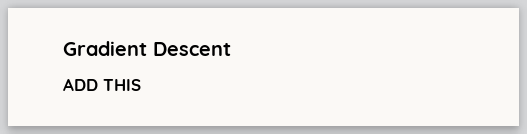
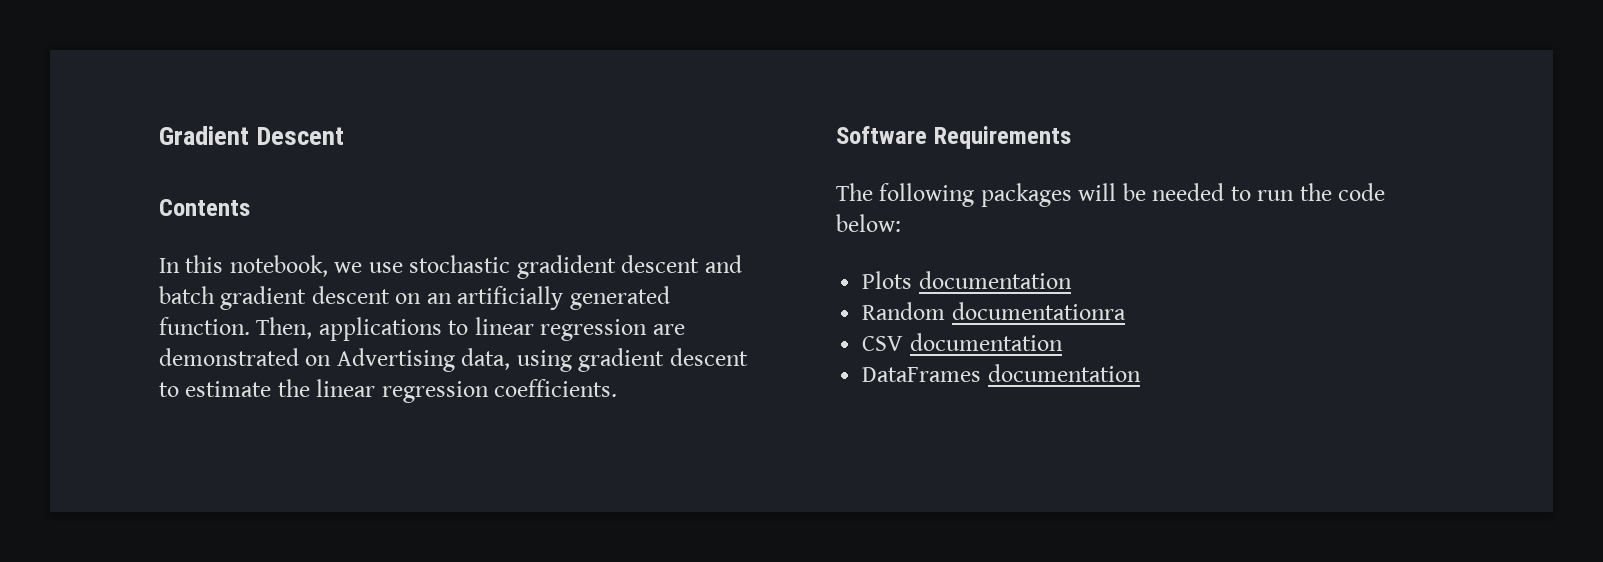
- ADD THIS
+ Contents
+ In this notebook, we use stochastic gradident descent and batch gradient descent on an artificially generated function. Then, applications to linear regression are demonstrated on Advertising data, using gradient descent to estimate the linear regression coefficients.
+ Software Requirements
+ The following packages will be needed to run the code below:
+ Plots documentation
+ Random documentationra
+ CSV documentation
+ DataFrames documentation

